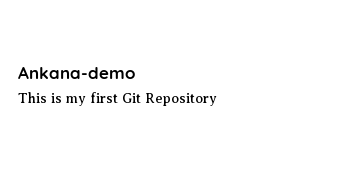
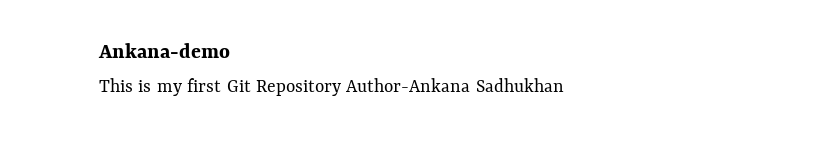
- This is my first Git Repository
+ This is my first Git Repository Author-Ankana Sadhukhan

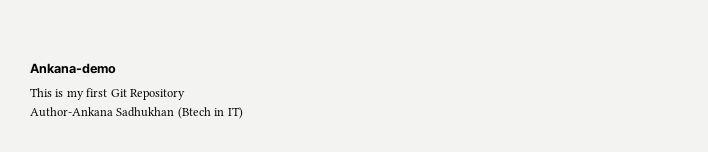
- This is my first Git Repository Author-Ankana Sadhukhan
+ This is my first Git Repository
+ Author-Ankana Sadhukhan (Btech in IT)

